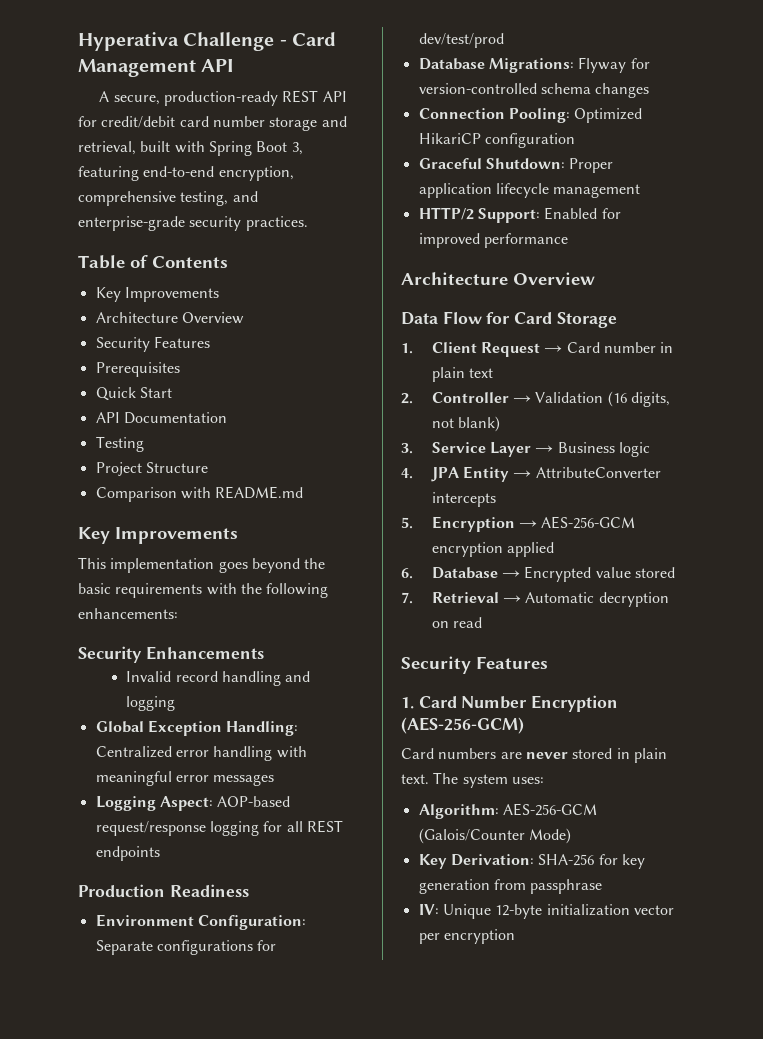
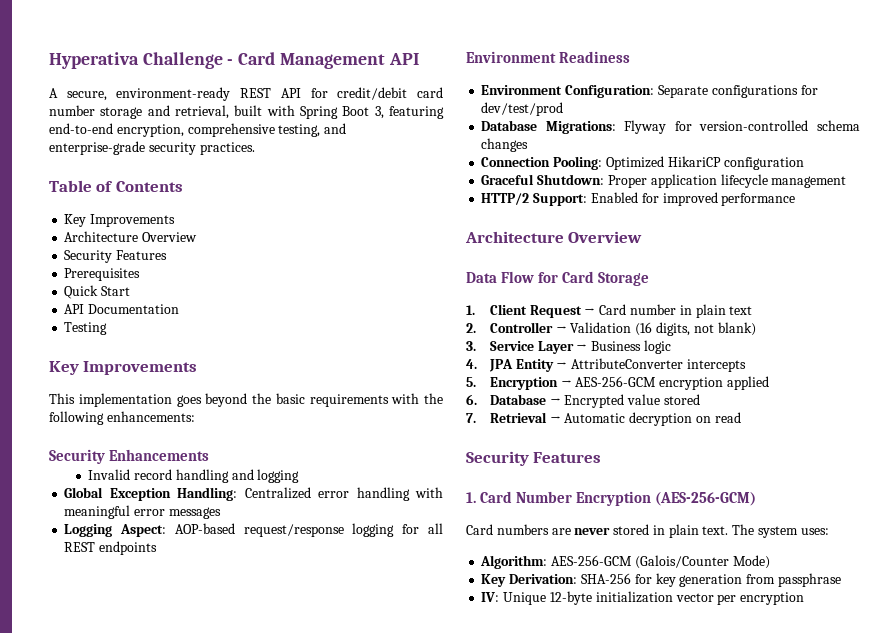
- A secure, production-ready REST API for credit/debit card number storage and retrieval, built with Spring Boot 3, featuring end-to-end encryption, comprehensive testing, and enterprise-grade security practices.
+ A secure, environment-ready REST API for credit/debit card number storage and retrieval, built with Spring Boot 3, featuring end-to-end encryption, comprehensive testing, and enterprise-grade security practices.
- Project Structure
- Comparison with README.md
- Production Readiness
+ Environment Readiness

